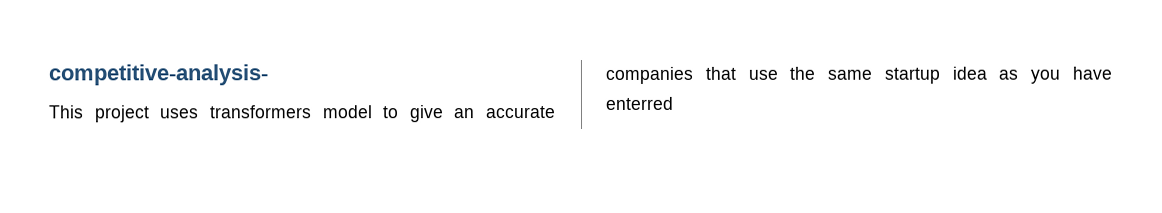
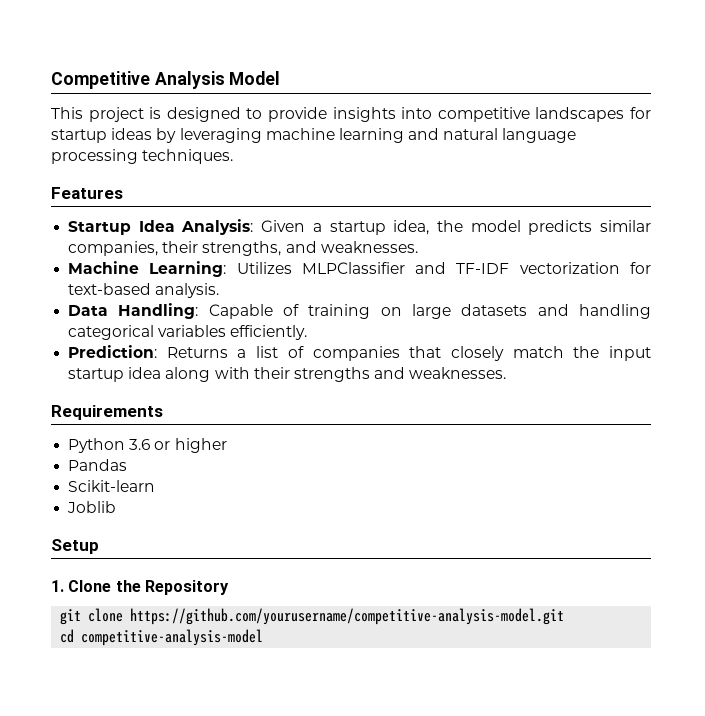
- competitive-analysis-
+ Competitive Analysis Model
- This project uses transformers model to give an accurate companies that use the same startup idea as you have enterred
+ This project is designed to provide insights into competitive landscapes for startup ideas by leveraging machine learning and natural language processing techniques.
+ Features
+ Startup Idea Analysis: Given a startup idea, the model predicts similar companies, their strengths, and weaknesses.
+ Machine Learning: Utilizes MLPClassifier and TF-IDF vectorization for text-based analysis.
+ Data Handling: Capable of training on large datasets and handling categorical variables efficiently.
+ Prediction: Returns a list of companies that closely match the input startup idea along with their strengths and weaknesses.
+ Requirements
+ Python 3.6 or higher
+ Pandas
+ Scikit-learn
+ Joblib
+ Setup
+ 1. Clone the Repository
+ git clone https://github.com/yourusername/competitive-analysis-model.git
+ cd competitive-analysis-model

